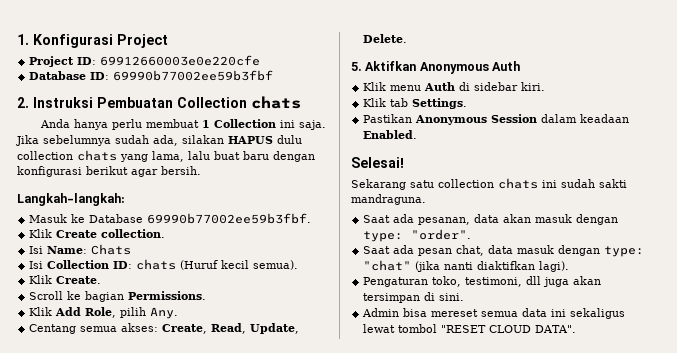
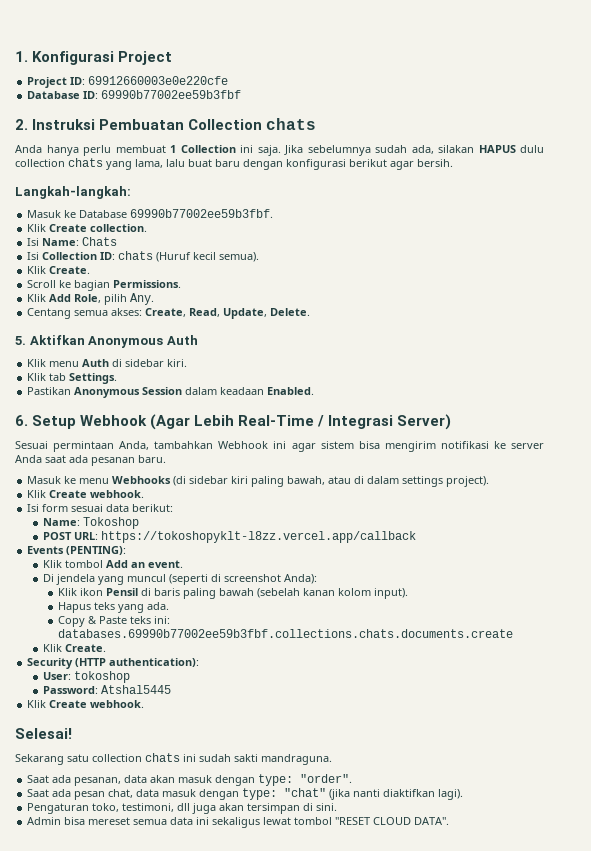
+ 6. Setup Webhook (Agar Lebih Real-Time / Integrasi Server)
+ Sesuai permintaan Anda, tambahkan Webhook ini agar sistem bisa mengirim notifikasi ke server Anda saat ada pesanan baru.
+ Masuk ke menu Webhooks (di sidebar kiri paling bawah, atau di dalam settings project).
+ Klik Create webhook.
+ Isi form sesuai data berikut:
+ Name: Tokoshop
+ POST URL: https://tokoshopyklt-l8zz.vercel.app/callback
+ Events (PENTING):
+ Klik tombol Add an event.
+ Di jendela yang muncul (seperti di screenshot Anda):
+ Klik ikon Pensil di baris paling bawah (sebelah kanan kolom input).
+ Hapus teks yang ada.
+ Copy & Paste teks ini: databases.69990b77002ee59b3fbf.collections.chats.documents.create
+ Klik Create.
+ Security (HTTP authentication):
+ User: tokoshop
+ Password: Atshal5445
+ Klik Create webhook.

